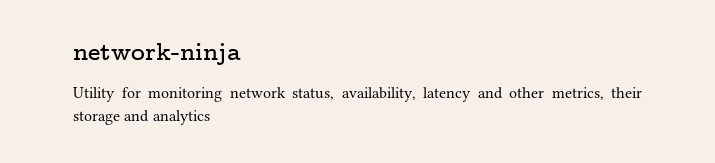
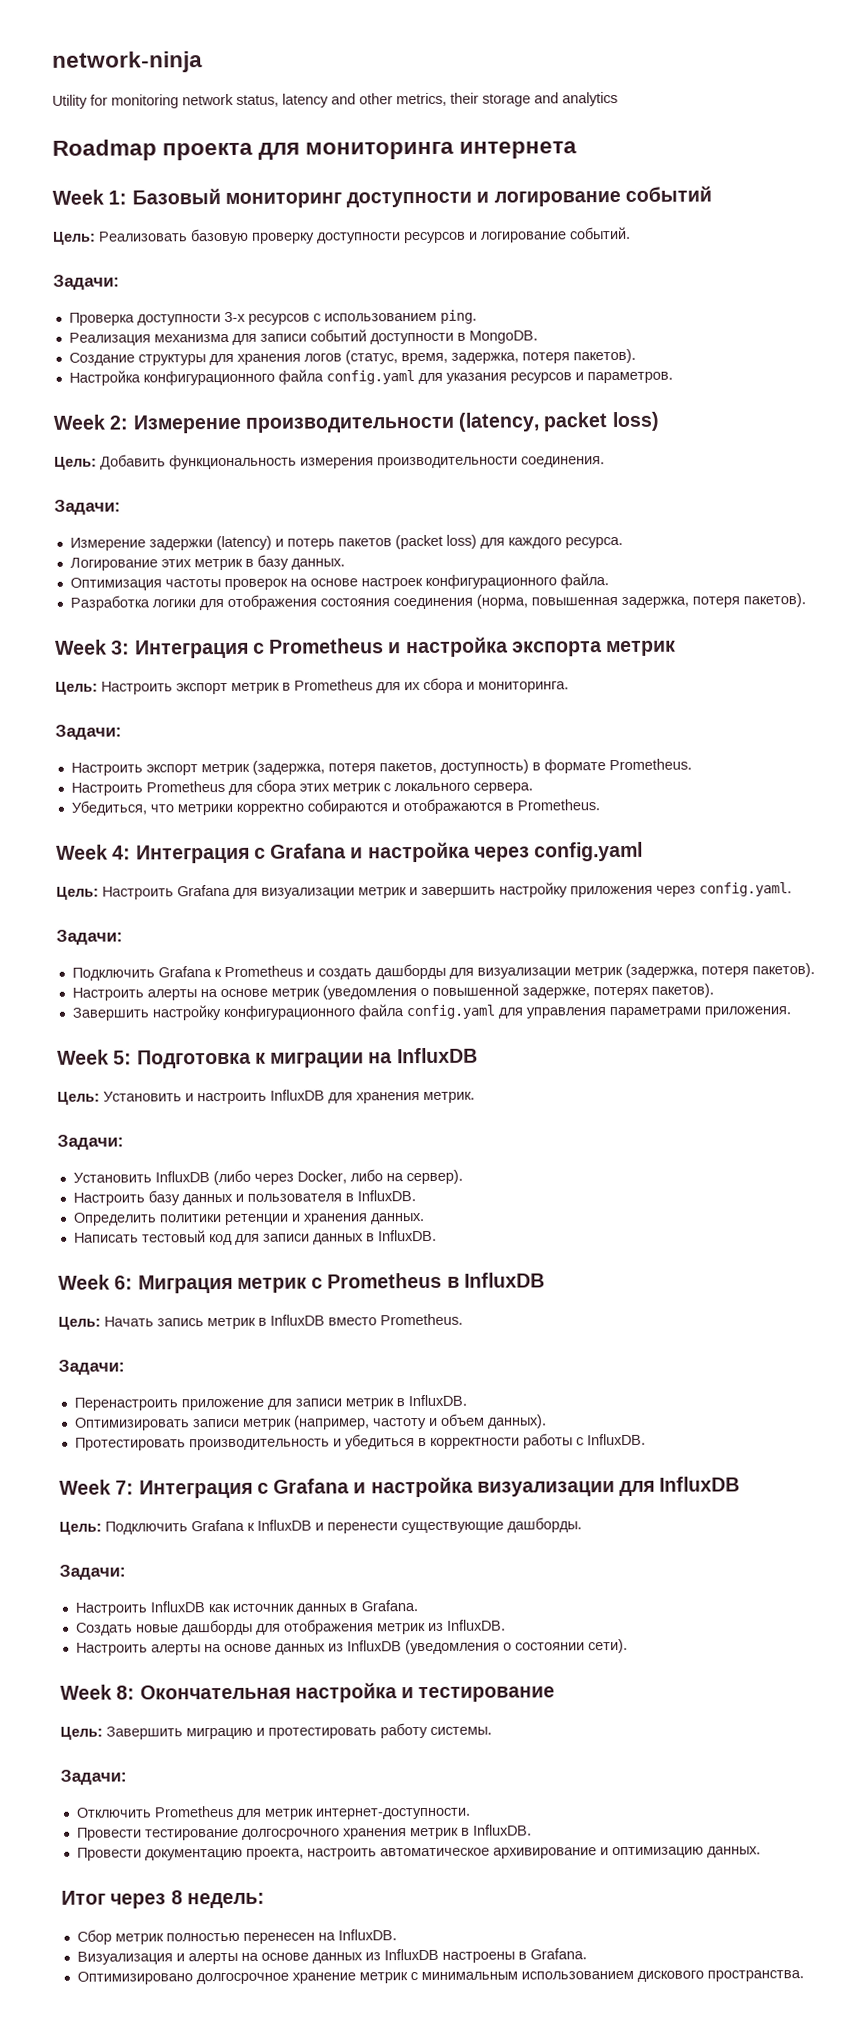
- Utility for monitoring network status, availability, latency and other metrics, their storage and analytics
+ Utility for monitoring network status, latency and other metrics, their storage and analytics
+ Roadmap проекта для мониторинга интернета
+ Week 1: Базовый мониторинг доступности и логирование событий
+ Цель: Реализовать базовую проверку доступности ресурсов и логирование событий.
+ Задачи:
+ Проверка доступности 3-х ресурсов с использованием ping.
+ Реализация механизма для записи событий доступности в MongoDB.
+ Создание структуры для хранения логов (статус, время, задержка, потеря пакетов).
+ Настройка конфигурационного файла config.yaml для указания ресурсов и параметров.
+ Week 2: Измерение производительности (latency, packet loss)
+ Цель: Добавить функциональность измерения производительности соединения.
+ Задачи:
+ Измерение задержки (latency) и потерь пакетов (packet loss) для каждого ресурса.
+ Логирование этих метрик в базу данных.
+ Оптимизация частоты проверок на основе настроек конфигурационного файла.
+ Разработка логики для отображения состояния соединения (норма, повышенная задержка, потеря пакетов).
+ Week 3: Интеграция с Prometheus и настройка экспорта метрик
+ Цель: Настроить экспорт метрик в Prometheus для их сбора и мониторинга.
+ Задачи:
+ Настроить экспорт метрик (задержка, потеря пакетов, доступность) в формате Prometheus.
+ Настроить Prometheus для сбора этих метрик с локального сервера.
+ Убедиться, что метрики корректно собираются и отображаются в Prometheus.
+ Week 4: Интеграция с Grafana и настройка через config.yaml
+ Цель: Настроить Grafana для визуализации метрик и завершить настройку приложения через config.yaml.
+ Задачи:
+ Подключить Grafana к Prometheus и создать дашборды для визуализации метрик (задержка, потеря пакетов).
+ Настроить алерты на основе метрик (уведомления о повышенной задержке, потерях пакетов).
+ Завершить настройку конфигурационного файла config.yaml для управления параметрами приложения.
+ Week 5: Подготовка к миграции на InfluxDB
+ Цель: Установить и настроить InfluxDB для хранения метрик.
+ Задачи:
+ Установить InfluxDB (либо через Docker, либо на сервер).
+ Настроить базу данных и пользователя в InfluxDB.
+ Определить политики ретенции и хранения данных.
+ Написать тестовый код для записи данных в InfluxDB.
+ Week 6: Миграция метрик с Prometheus в InfluxDB
+ Цель: Начать запись метрик в InfluxDB вместо Prometheus.
+ Задачи:
+ Перенастроить приложение для записи метрик в InfluxDB.
+ Оптимизировать записи метрик (например, частоту и объем данных).
+ Протестировать производительность и убедиться в корректности работы с InfluxDB.
+ Week 7: Интеграция с Grafana и настройка визуализации для InfluxDB
+ Цель: Подключить Grafana к InfluxDB и перенести существующие дашборды.
+ Задачи:
+ Настроить InfluxDB как источник данных в Grafana.
+ Создать новые дашборды для отображения метрик из InfluxDB.
+ Настроить алерты на основе данных из InfluxDB (уведомления о состоянии сети).
+ Week 8: Окончательная настройка и тестирование
+ Цель: Завершить миграцию и протестировать работу системы.
+ Задачи:
+ Отключить Prometheus для метрик интернет-доступности.
+ Провести тестирование долгосрочного хранения метрик в InfluxDB.
+ Провести документацию проекта, настроить автоматическое архивирование и оптимизацию данных.
+ Итог через 8 недель:
+ Сбор метрик полностью перенесен на InfluxDB.
+ Визуализация и алерты на основе данных из InfluxDB настроены в Grafana.
+ Оптимизировано долгосрочное хранение метрик с минимальным использованием дискового пространства.

